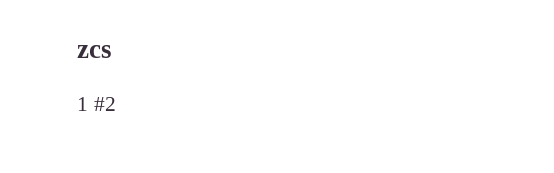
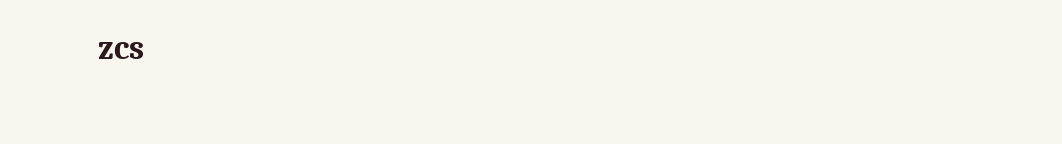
- 1 #2

